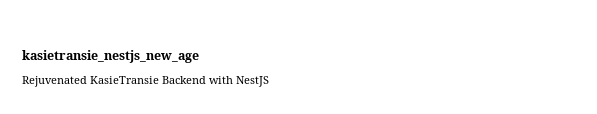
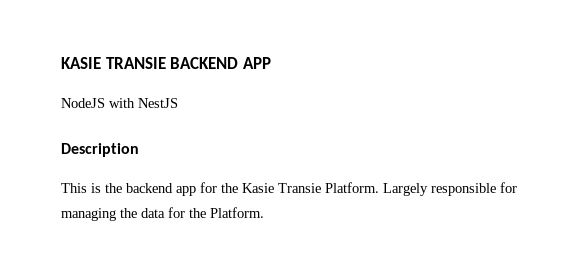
- kasietransie_nestjs_new_age
- Rejuvenated KasieTransie Backend with NestJS
+ KASIE TRANSIE BACKEND APP
+ NodeJS with NestJS
+ Description
+ This is the backend app for the Kasie Transie Platform. Largely responsible for managing the data for the Platform.

